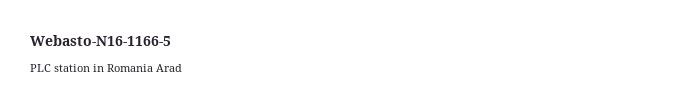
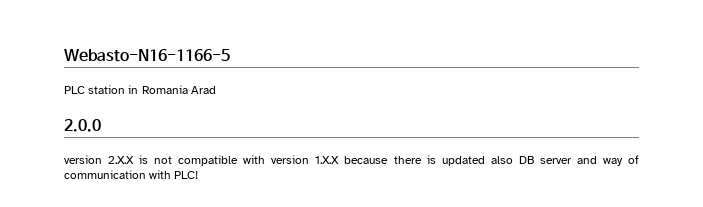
+ 2.0.0
+ version 2.X.X is not compatible with version 1.X.X because there is updated also DB server and way of communication with PLC!

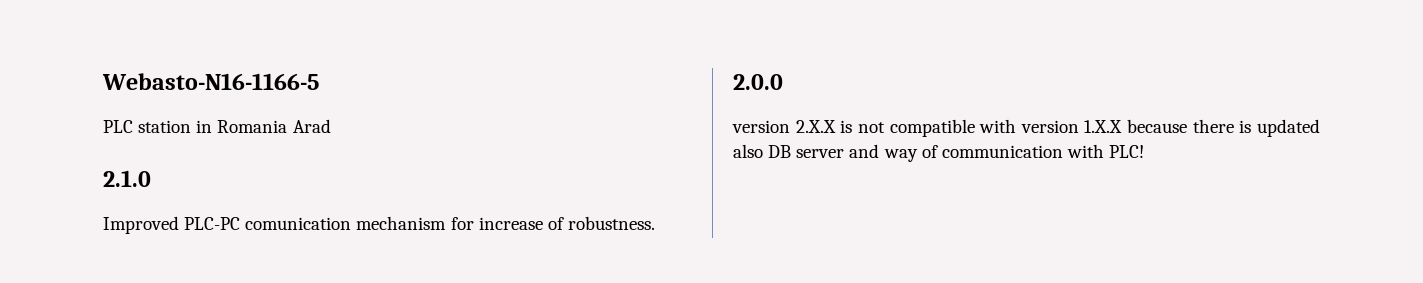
+ 2.1.0
+ Improved PLC-PC comunication mechanism for increase of robustness.

